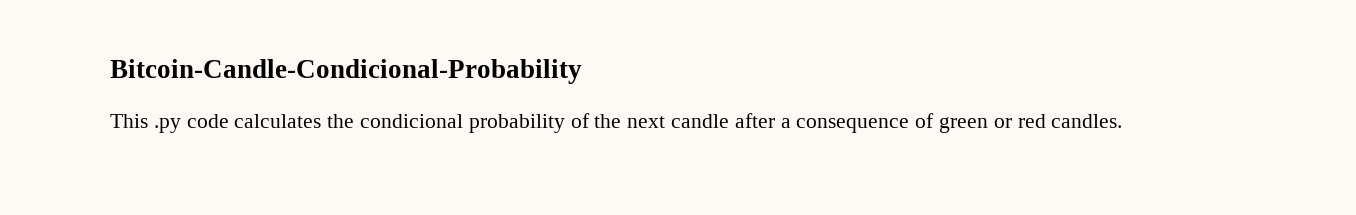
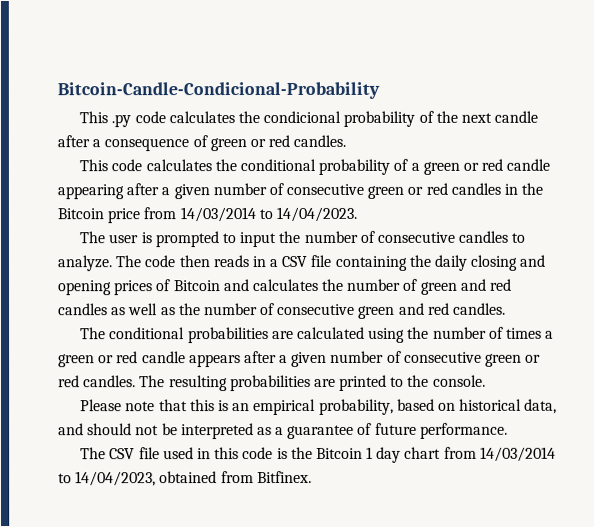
+ This code calculates the conditional probability of a green or red candle appearing after a given number of consecutive green or red candles in the Bitcoin price from 14/03/2014 to 14/04/2023.
+ The user is prompted to input the number of consecutive candles to analyze. The code then reads in a CSV file containing the daily closing and opening prices of Bitcoin and calculates the number of green and red candles as well as the number of consecutive green and red candles.
+ The conditional probabilities are calculated using the number of times a green or red candle appears after a given number of consecutive green or red candles. The resulting probabilities are printed to the console.
+ Please note that this is an empirical probability, based on historical data, and should not be interpreted as a guarantee of future performance.
+ The CSV file used in this code is the Bitcoin 1 day chart from 14/03/2014 to 14/04/2023, obtained from Bitfinex.

